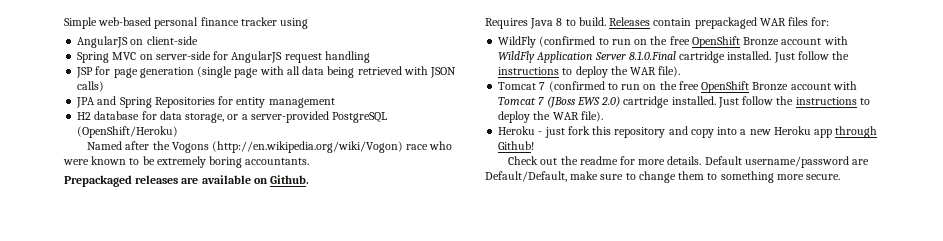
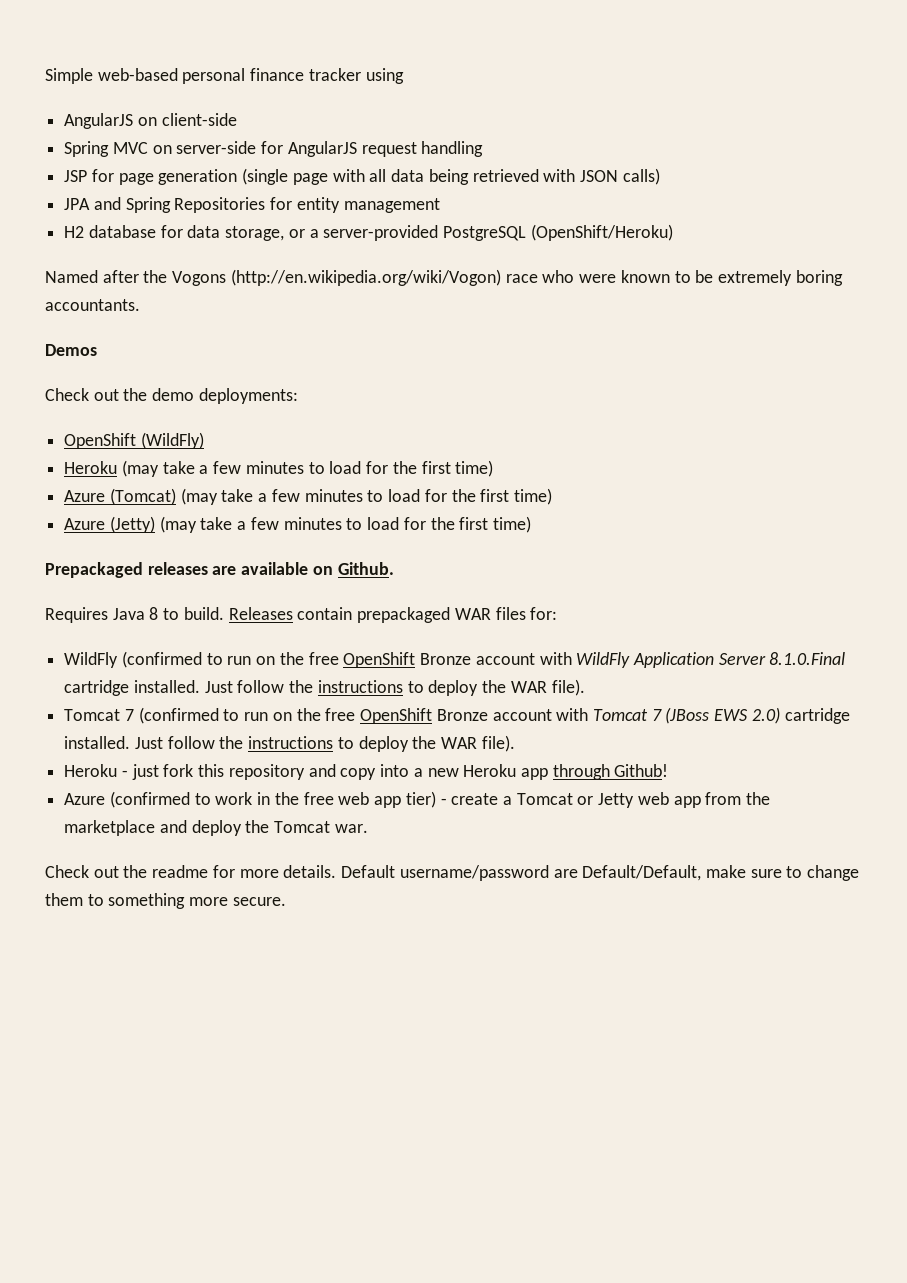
+ Demos
+ Check out the demo deployments:
+ OpenShift (WildFly)
+ Heroku (may take a few minutes to load for the first time)
+ Azure (Tomcat) (may take a few minutes to load for the first time)
+ Azure (Jetty) (may take a few minutes to load for the first time)
+ Azure (confirmed to work in the free web app tier) - create a Tomcat or Jetty web app from the marketplace and deploy the Tomcat war.

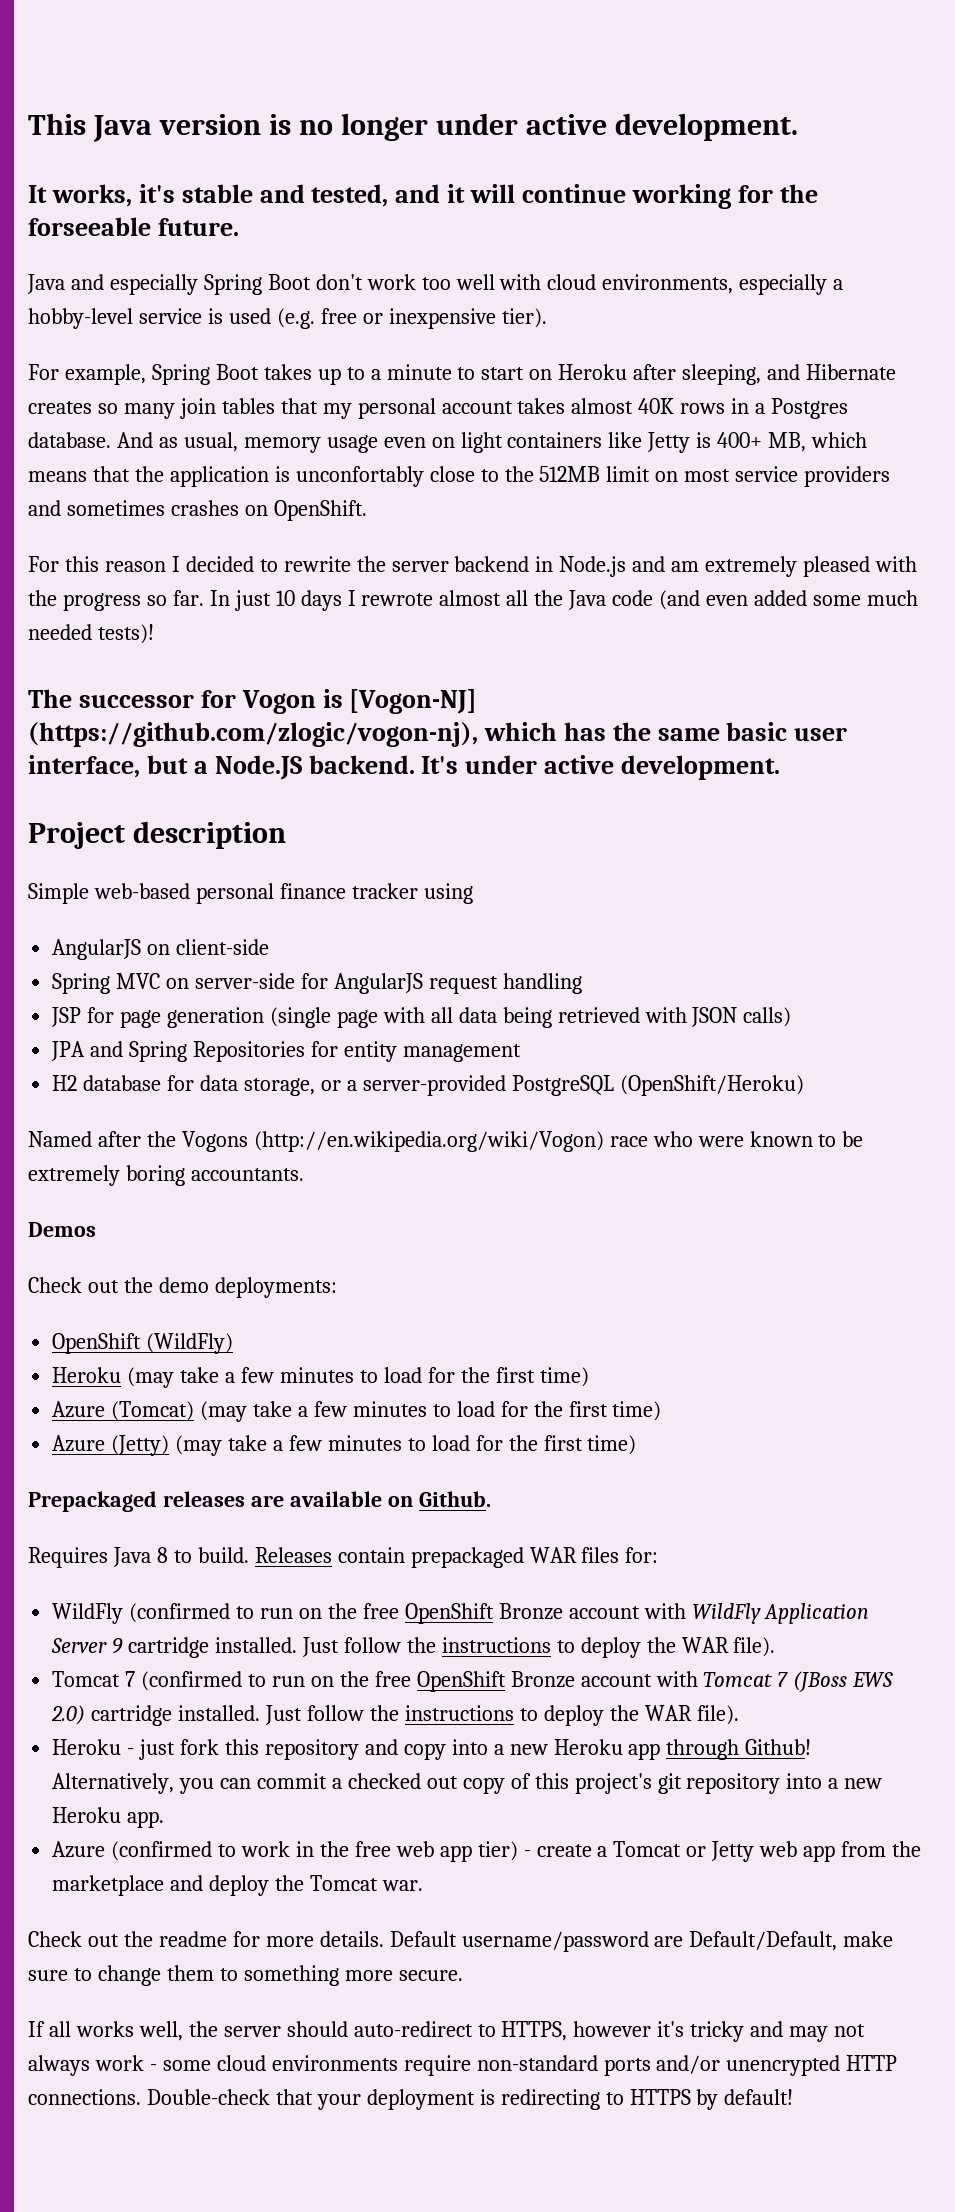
+ This Java version is no longer under active development.
+ It works, it's stable and tested, and it will continue working for the forseeable future.
+ Java and especially Spring Boot don't work too well with cloud environments, especially a hobby-level service is used (e.g. free or inexpensive tier).
+ For example, Spring Boot takes up to a minute to start on Heroku after sleeping, and Hibernate creates so many join tables that my personal account takes almost 40K rows in a Postgres database. And as usual, memory usage even on light containers like Jetty is 400+ MB, which means that the application is unconfortably close to the 512MB limit on most service providers and sometimes crashes on OpenShift.
+ For this reason I decided to rewrite the server backend in Node.js and am extremely pleased with the progress so far. In just 10 days I rewrote almost all the Java code (and even added some much needed tests)!
+ The successor for Vogon is [Vogon-NJ] (https://github.com/zlogic/vogon-nj), which has the same basic user interface, but a Node.JS backend. It's under active development.
+ Project description
- WildFly (confirmed to run on the free OpenShift Bronze account with WildFly Application Server 8.1.0.Final cartridge installed.
+ WildFly (confirmed to run on the free OpenShift Bronze account with WildFly Application Server 9 cartridge installed.
+ Alternatively, you can commit a checked out copy of this project's git repository into a new Heroku app.
+ If all works well, the server should auto-redirect to HTTPS, however it's tricky and may not always work - some cloud environments require non-standard ports and/or unencrypted HTTP connections. Double-check that your deployment is redirecting to HTTPS by default!

